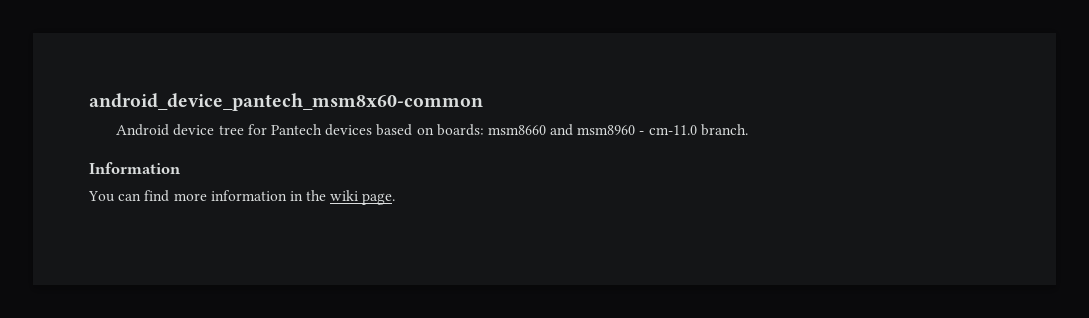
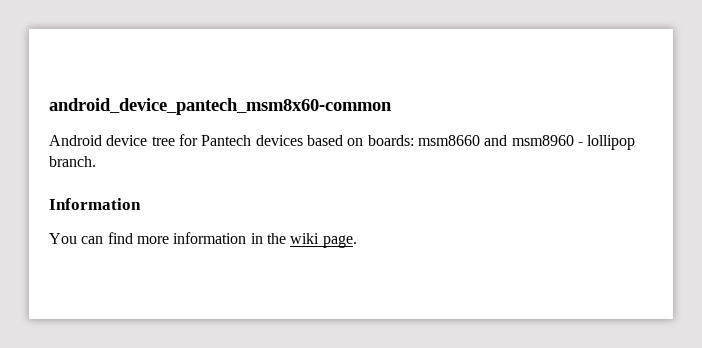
- Android device tree for Pantech devices based on boards: msm8660 and msm8960 - cm-11.0 branch.
+ Android device tree for Pantech devices based on boards: msm8660 and msm8960 - lollipop branch.

